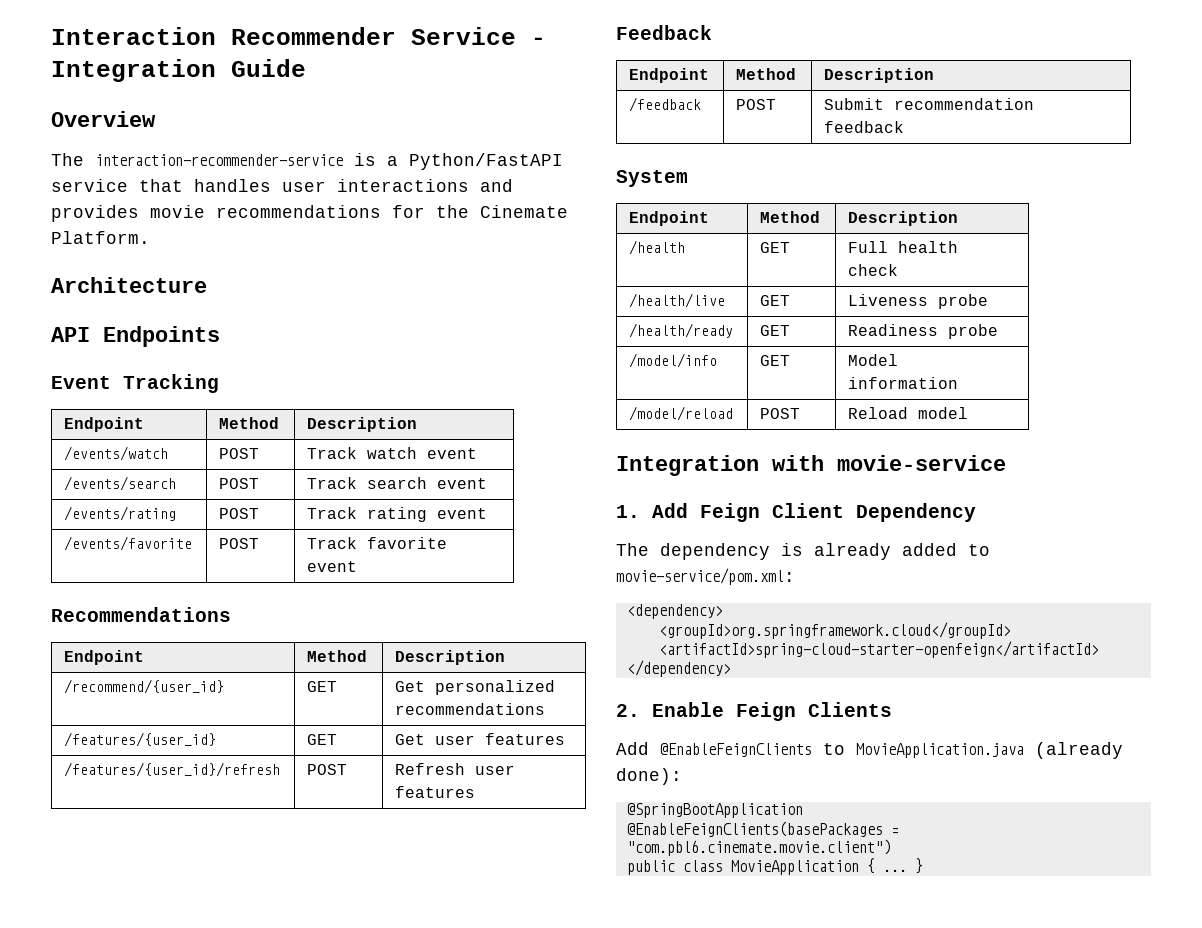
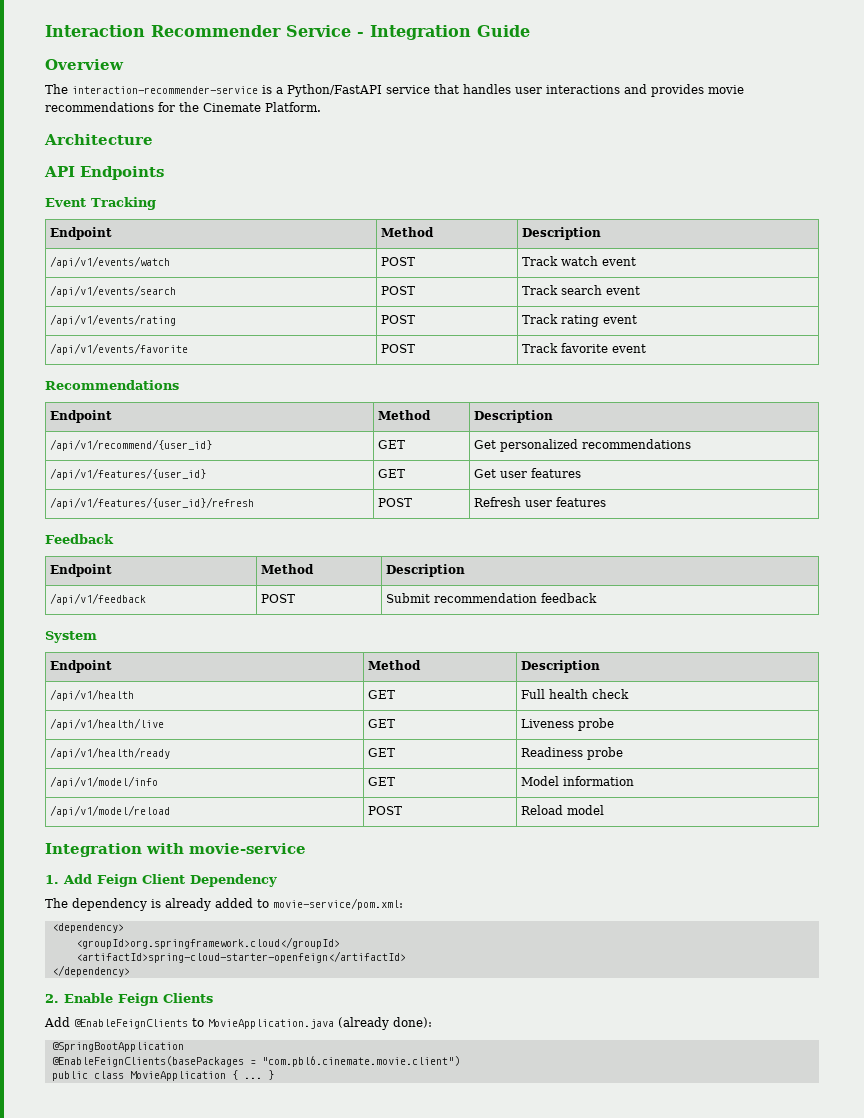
- /events/watch | POST | Track watch event
+ /api/v1/events/watch | POST | Track watch event
- /events/search | POST | Track search event
+ /api/v1/events/search | POST | Track search event
- /events/rating | POST | Track rating event
+ /api/v1/events/rating | POST | Track rating event
- /events/favorite | POST | Track favorite event
+ /api/v1/events/favorite | POST | Track favorite event
- /recommend/{user_id} | GET | Get personalized recommendations
+ /api/v1/recommend/{user_id} | GET | Get personalized recommendations
- /features/{user_id} | GET | Get user features
+ /api/v1/features/{user_id} | GET | Get user features
- /features/{user_id}/refresh | POST | Refresh user features
+ /api/v1/features/{user_id}/refresh | POST | Refresh user features
- /feedback | POST | Submit recommendation feedback
+ /api/v1/feedback | POST | Submit recommendation feedback
- /health | GET | Full health check
+ /api/v1/health | GET | Full health check
- /health/live | GET | Liveness probe
+ /api/v1/health/live | GET | Liveness probe
- /health/ready | GET | Readiness probe
+ /api/v1/health/ready | GET | Readiness probe
- /model/info | GET | Model information
+ /api/v1/model/info | GET | Model information
- /model/reload | POST | Reload model
+ /api/v1/model/reload | POST | Reload model

